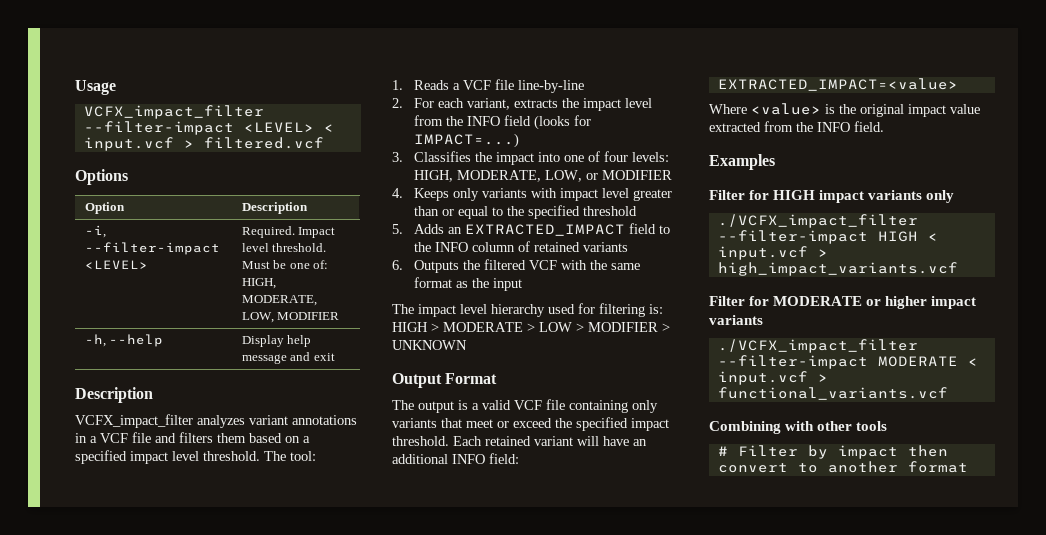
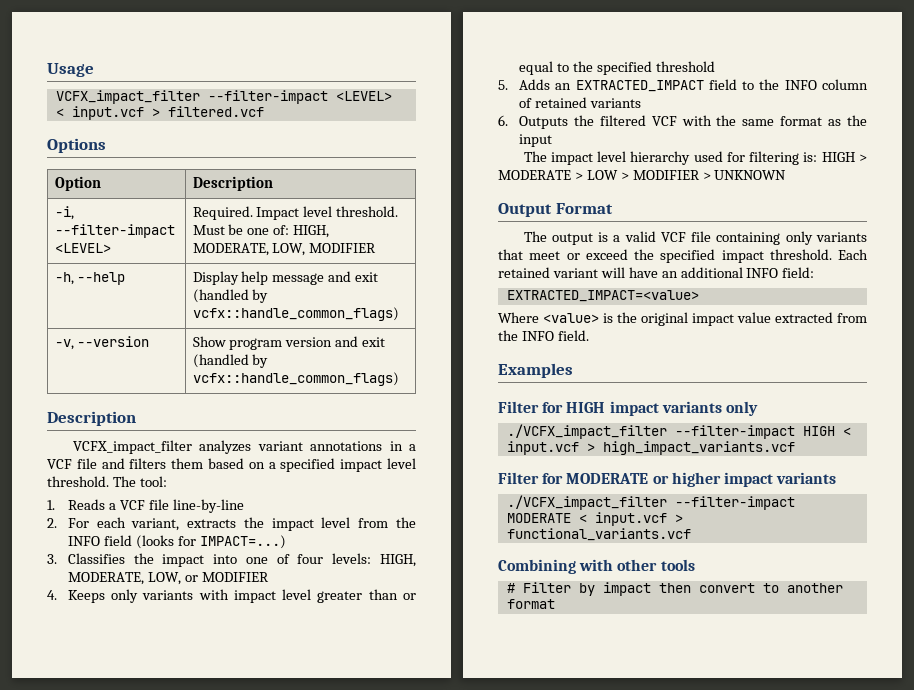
- -h, --help | Display help message and exit
+ -h, --help | Display help message and exit (handled by vcfx::handle_common_flags)
+ -v, --version | Show program version and exit (handled by vcfx::handle_common_flags)

